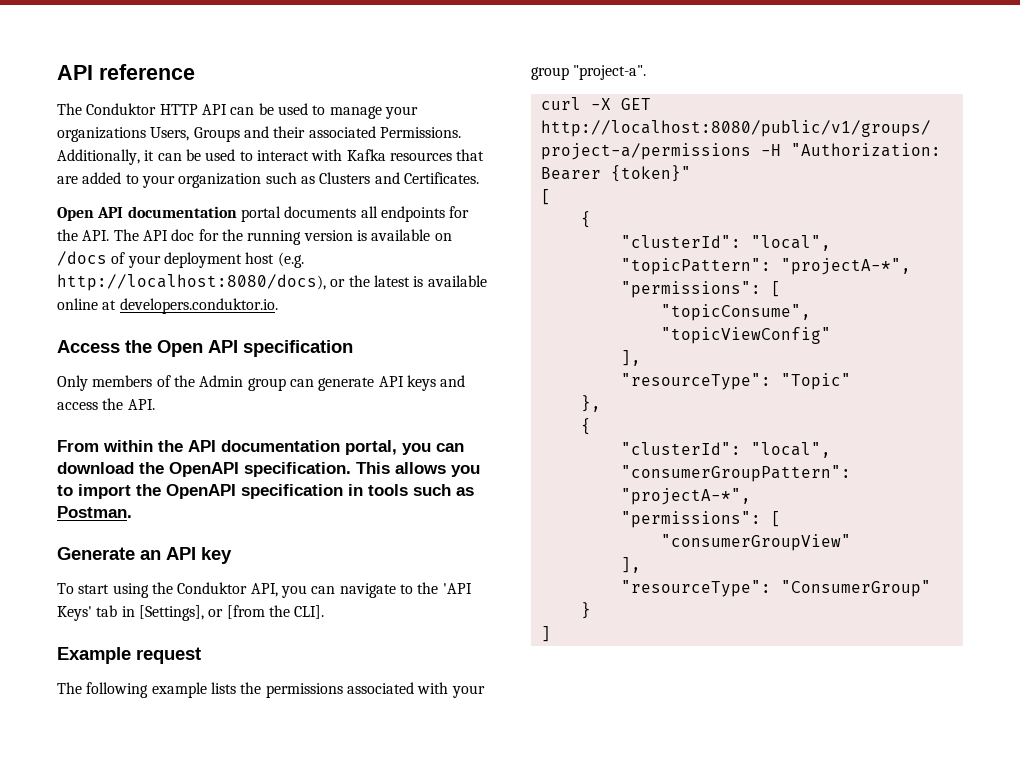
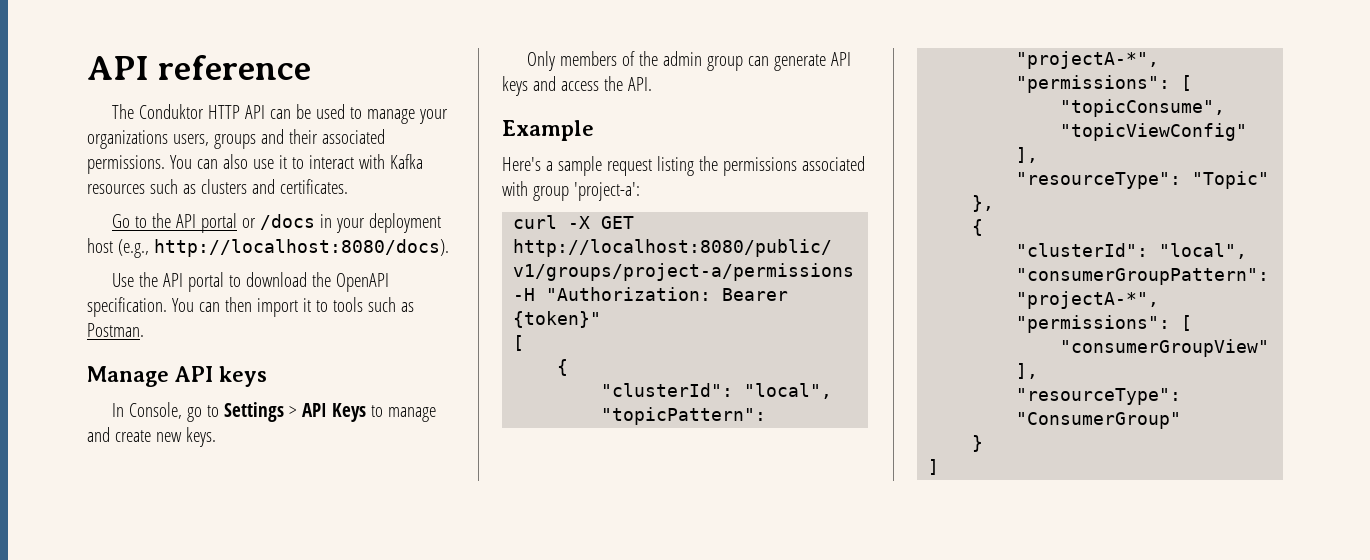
- The Conduktor HTTP API can be used to manage your organizations Users, Groups and their associated Permissions. Additionally, it can be used to interact with Kafka resources that are added to your organization such as Clusters and Certificates.
- Open API documentation portal documents all endpoints for the API. The API doc for the running version is available on /docs of your deployment host (e.g. http://localhost:8080/docs), or the latest is available online at developers.conduktor.io.
- Access the Open API specification
+ The Conduktor HTTP API can be used to manage your organizations users, groups and their associated permissions. You can also use it to interact with Kafka resources such as clusters and certificates.
+ Go to the API portal or /docs in your deployment host (e.g., http://localhost:8080/docs).
+ Use the API portal to download the OpenAPI specification. You can then import it to tools such as Postman.
+ Manage API keys
+ In Console, go to Settings > API Keys to manage and create new keys.
- Only members of the Admin group can generate API keys and access the API.
+ Only members of the admin group can generate API keys and access the API.
- From within the API documentation portal, you can download the OpenAPI specification. This allows you to import the OpenAPI specification in tools such as Postman.
- Generate an API key
- To start using the Conduktor API, you can navigate to the 'API Keys' tab in [Settings], or [from the CLI].
- Example request
- The following example lists the permissions associated with your group "project-a".
+ Example
+ Here's a sample request listing the permissions associated with group 'project-a':

